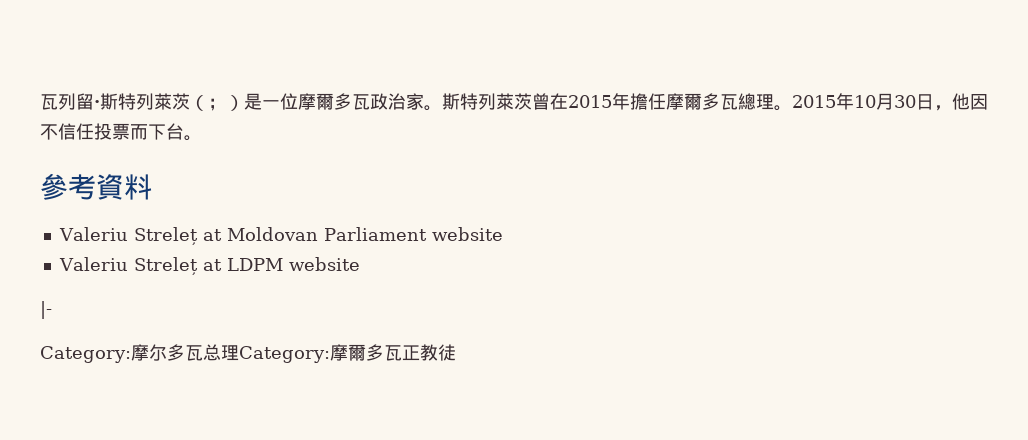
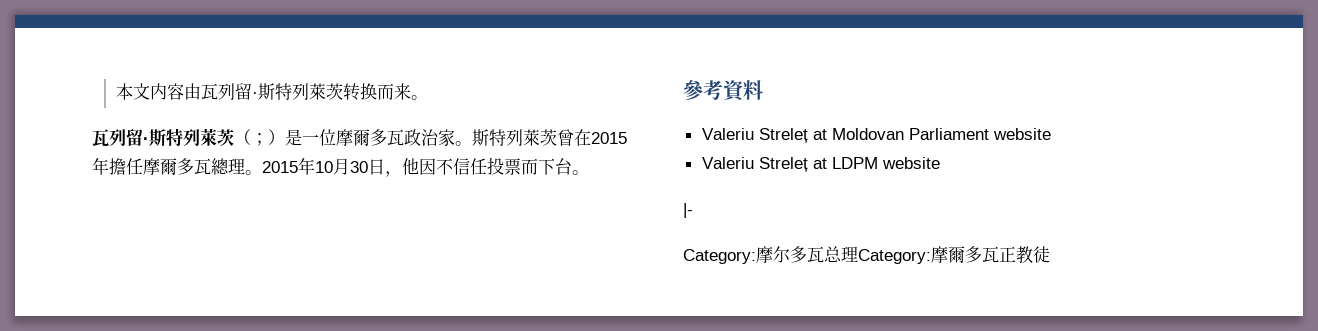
+ 本文内容由瓦列留·斯特列萊茨转换而来。

